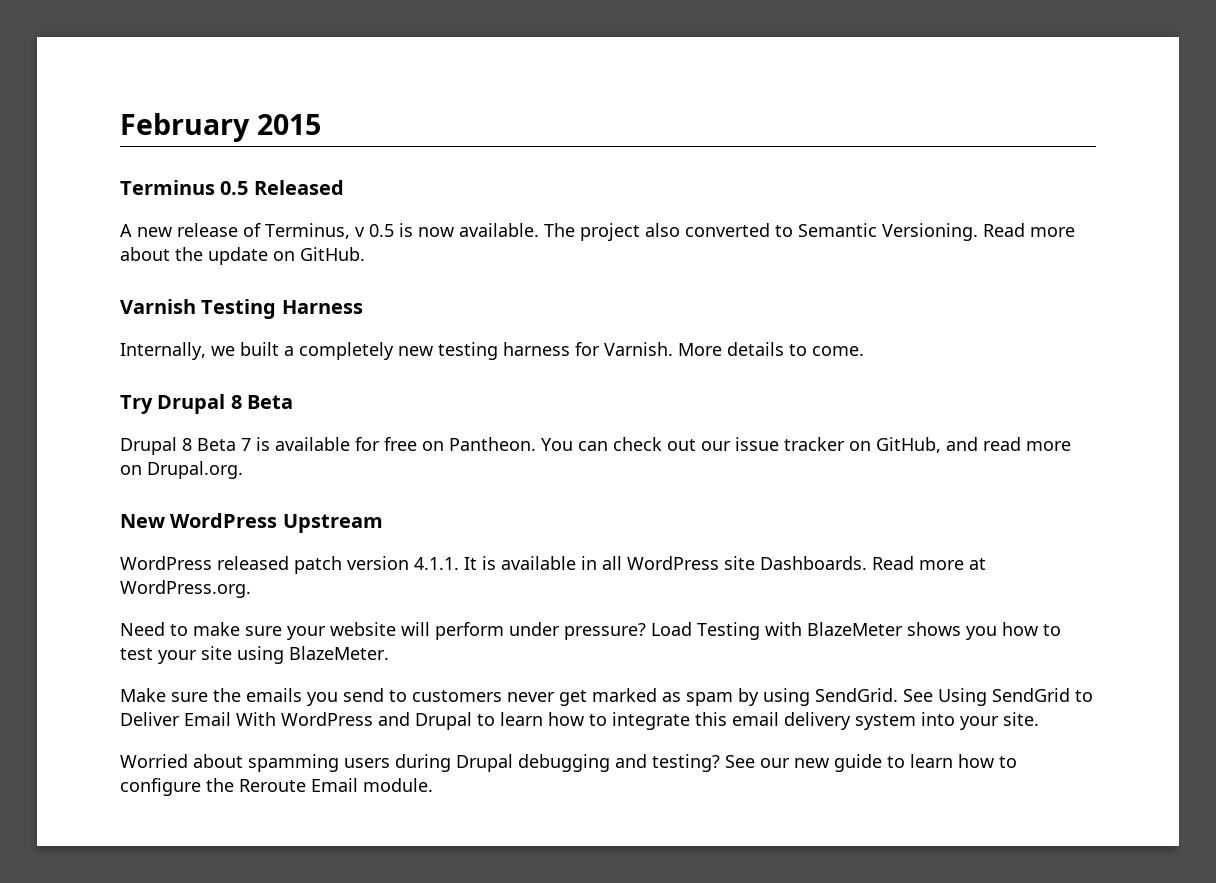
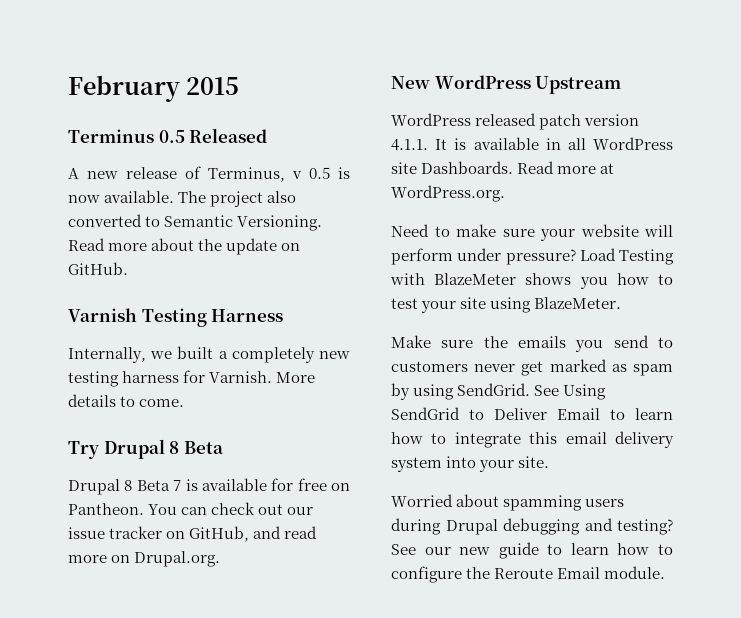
- See Using SendGrid to Deliver Email With WordPress and Drupal to learn how to integrate this email delivery system into your site.
+ See Using SendGrid to Deliver Email to learn how to integrate this email delivery system into your site.

